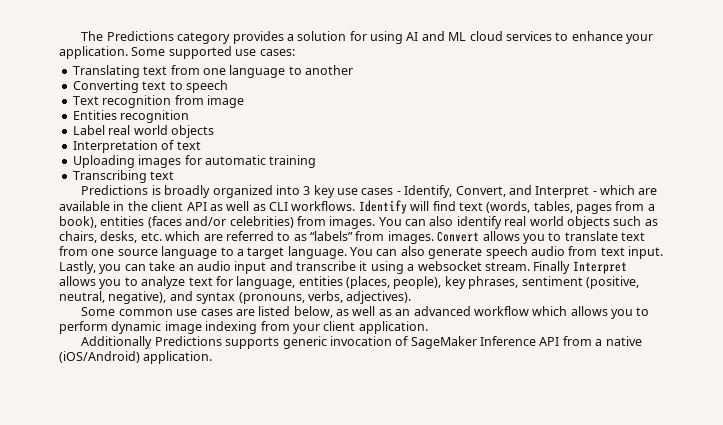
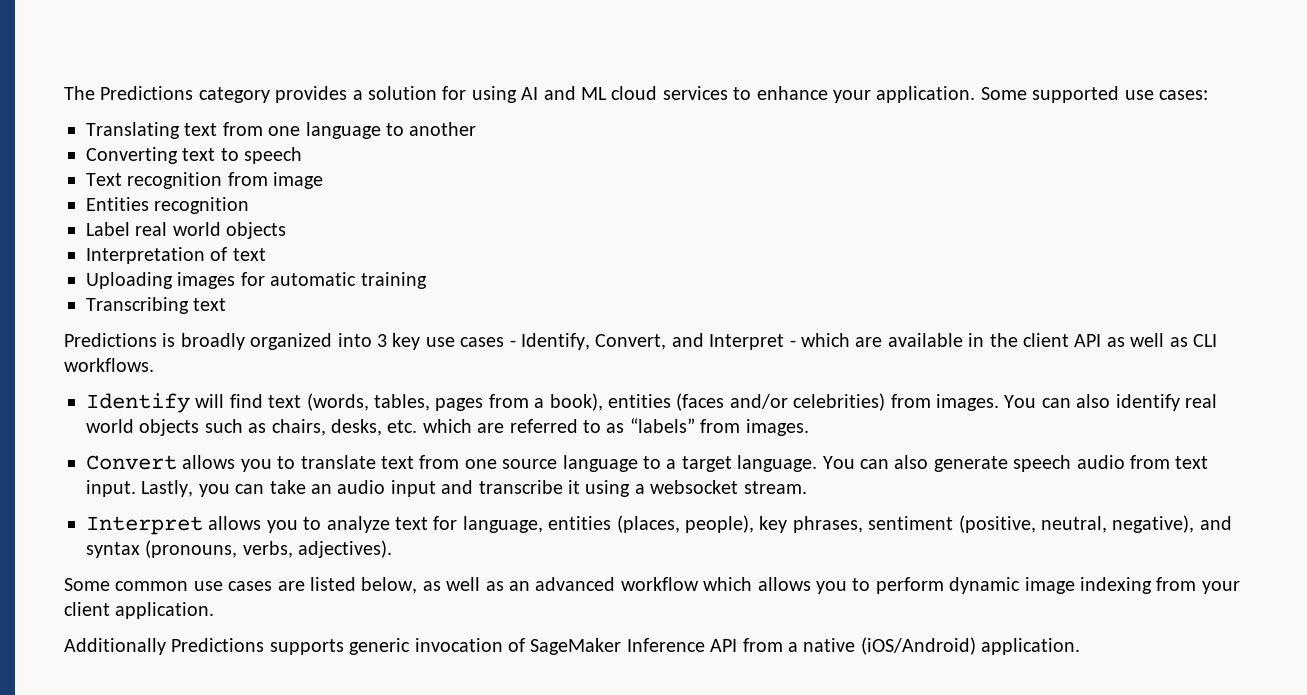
- Predictions is broadly organized into 3 key use cases - Identify, Convert, and Interpret - which are available in the client API as well as CLI workflows. Identify will find text (words, tables, pages from a book), entities (faces and/or celebrities) from images.
+ Predictions is broadly organized into 3 key use cases - Identify, Convert, and Interpret - which are available in the client API as well as CLI workflows.
+ Identify will find text (words, tables, pages from a book), entities (faces and/or celebrities) from images.
- You can also identify real world objects such as chairs, desks, etc. which are referred to as “labels” from images. Convert allows you to translate text from one source language to a target language.
+ You can also identify real world objects such as chairs, desks, etc. which are referred to as “labels” from images.
+ Convert allows you to translate text from one source language to a target language.
- Lastly, you can take an audio input and transcribe it using a websocket stream. Finally Interpret allows you to analyze text for language, entities (places, people), key phrases, sentiment (positive, neutral, negative), and syntax (pronouns, verbs, adjectives).
+ Lastly, you can take an audio input and transcribe it using a websocket stream.
+ Interpret allows you to analyze text for language, entities (places, people), key phrases, sentiment (positive, neutral, negative), and syntax (pronouns, verbs, adjectives).

